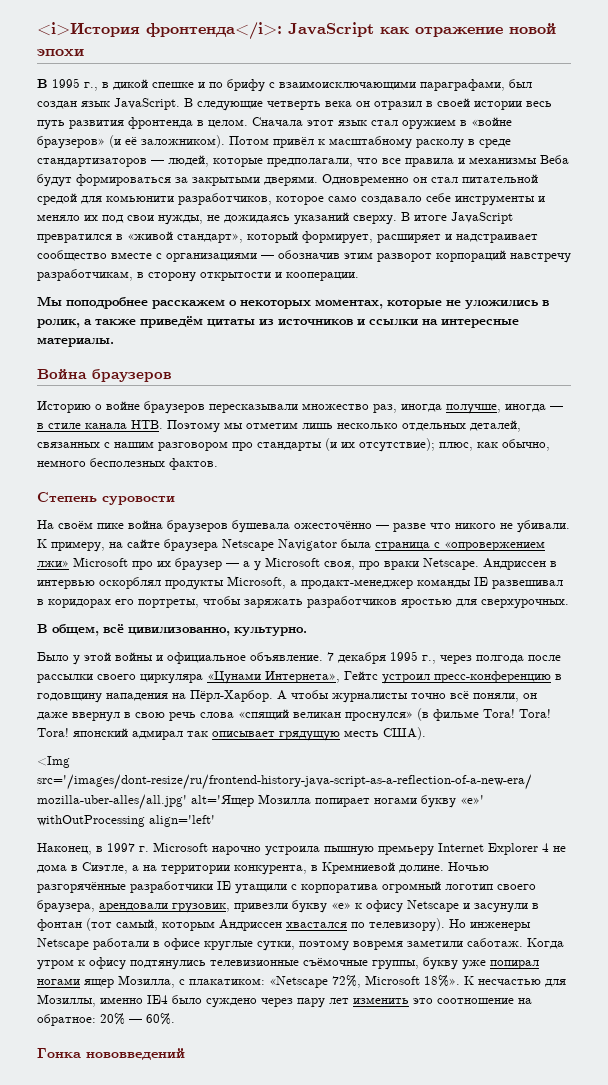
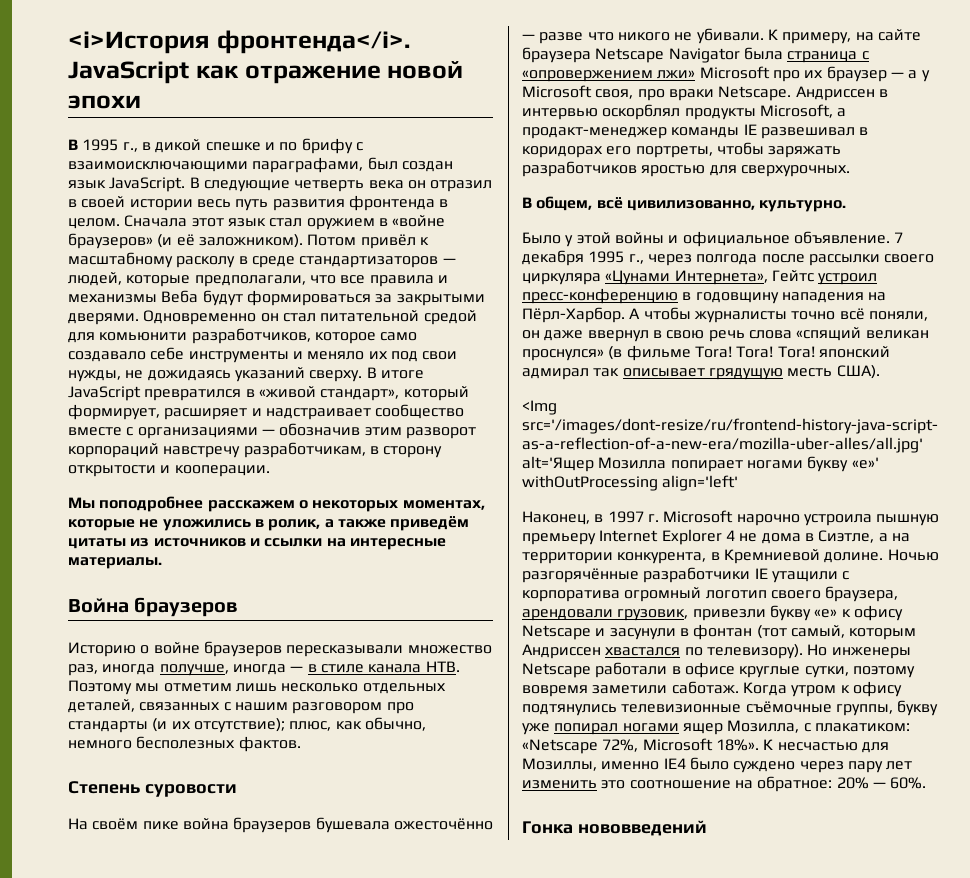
- <i>История фронтенда</i>: JavaScript как отражение новой эпохи
+ <i>История фронтенда</i>. JavaScript как отражение новой эпохи

